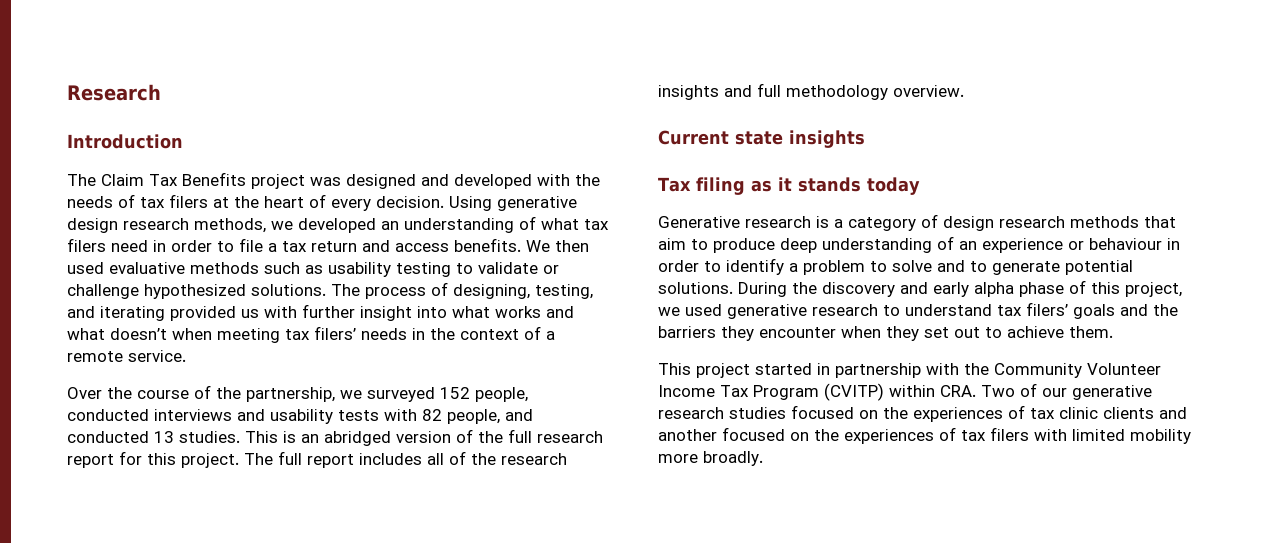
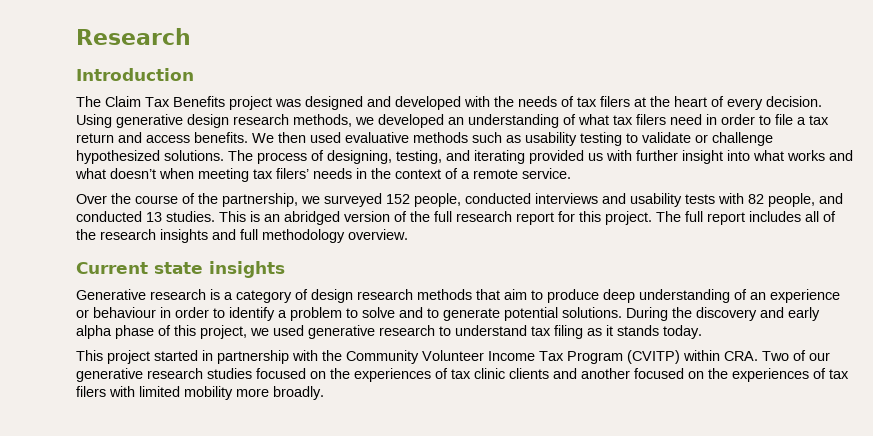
- Tax filing as it stands today
- During the discovery and early alpha phase of this project, we used generative research to understand tax filers’ goals and the barriers they encounter when they set out to achieve them.
+ During the discovery and early alpha phase of this project, we used generative research to understand tax filing as it stands today.

